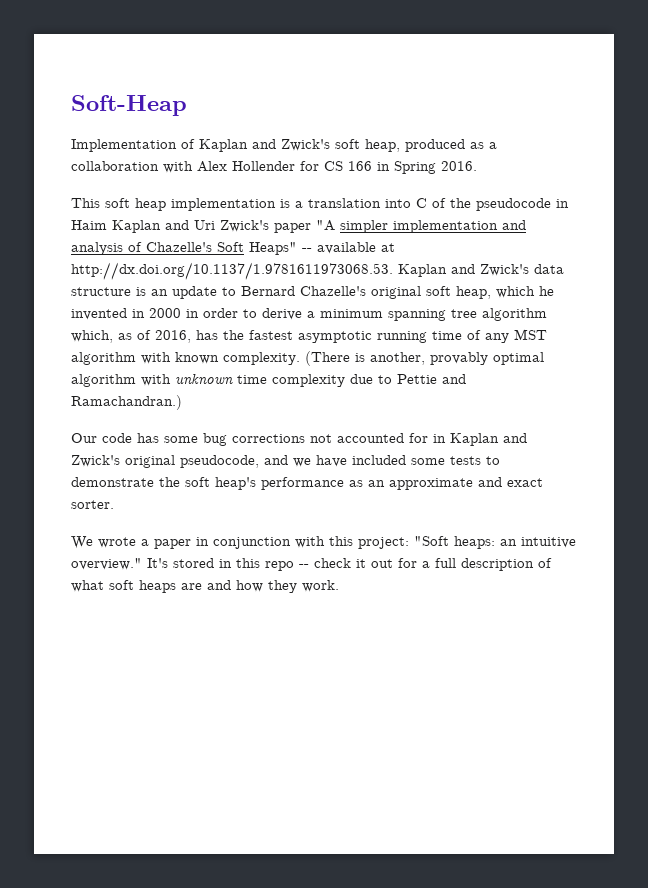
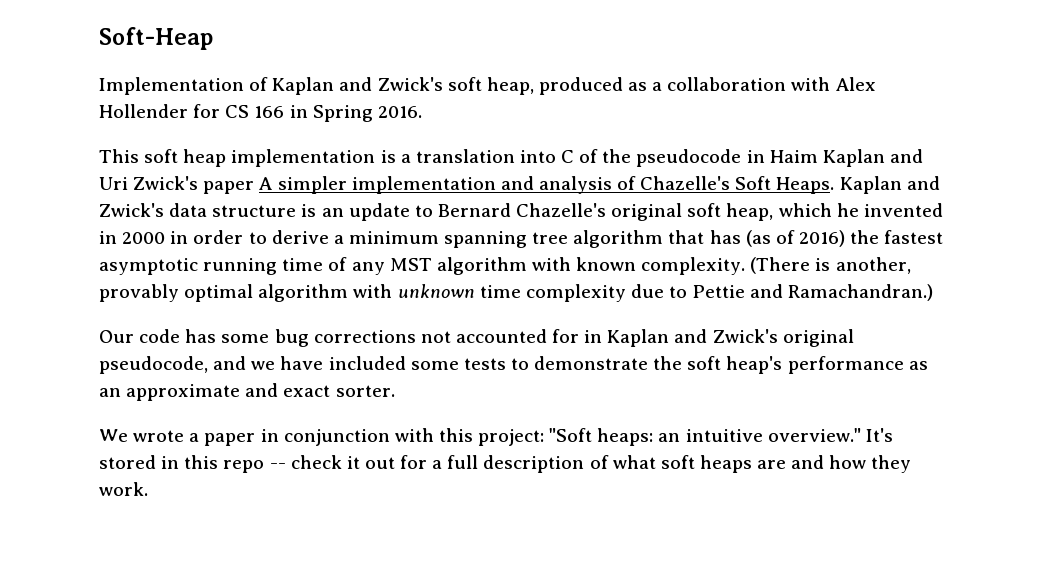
- This soft heap implementation is a translation into C of the pseudocode in Haim Kaplan and Uri Zwick's paper "A simpler implementation and analysis of Chazelle's Soft Heaps" -- available at http://dx.doi.org/10.1137/1.9781611973068.53. Kaplan and Zwick's data structure is an update to Bernard Chazelle's original soft heap, which he invented in 2000 in order to derive a minimum spanning tree algorithm which, as of 2016, has the fastest asymptotic running time of any MST algorithm with known complexity.
+ This soft heap implementation is a translation into C of the pseudocode in Haim Kaplan and Uri Zwick's paper A simpler implementation and analysis of Chazelle's Soft Heaps. Kaplan and Zwick's data structure is an update to Bernard Chazelle's original soft heap, which he invented in 2000 in order to derive a minimum spanning tree algorithm that has (as of 2016) the fastest asymptotic running time of any MST algorithm with known complexity.

